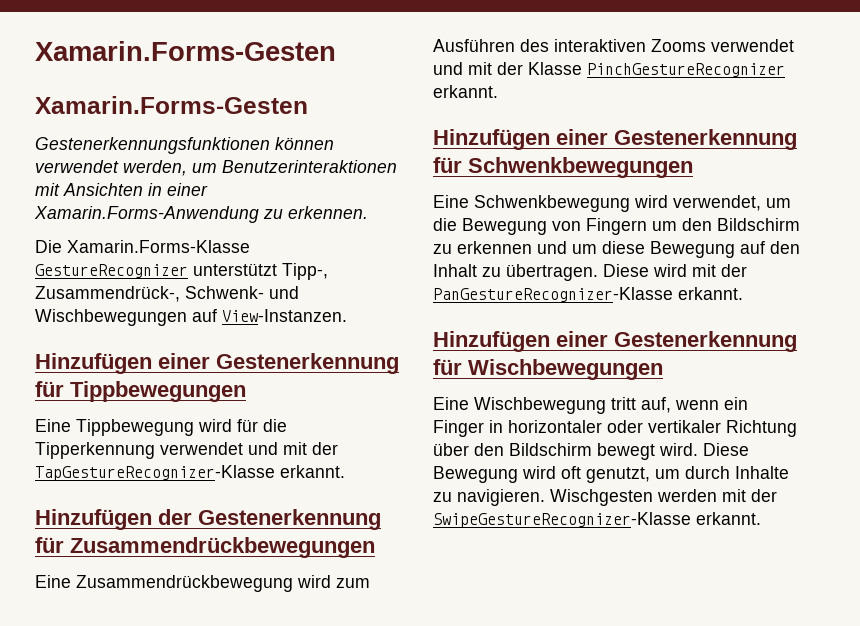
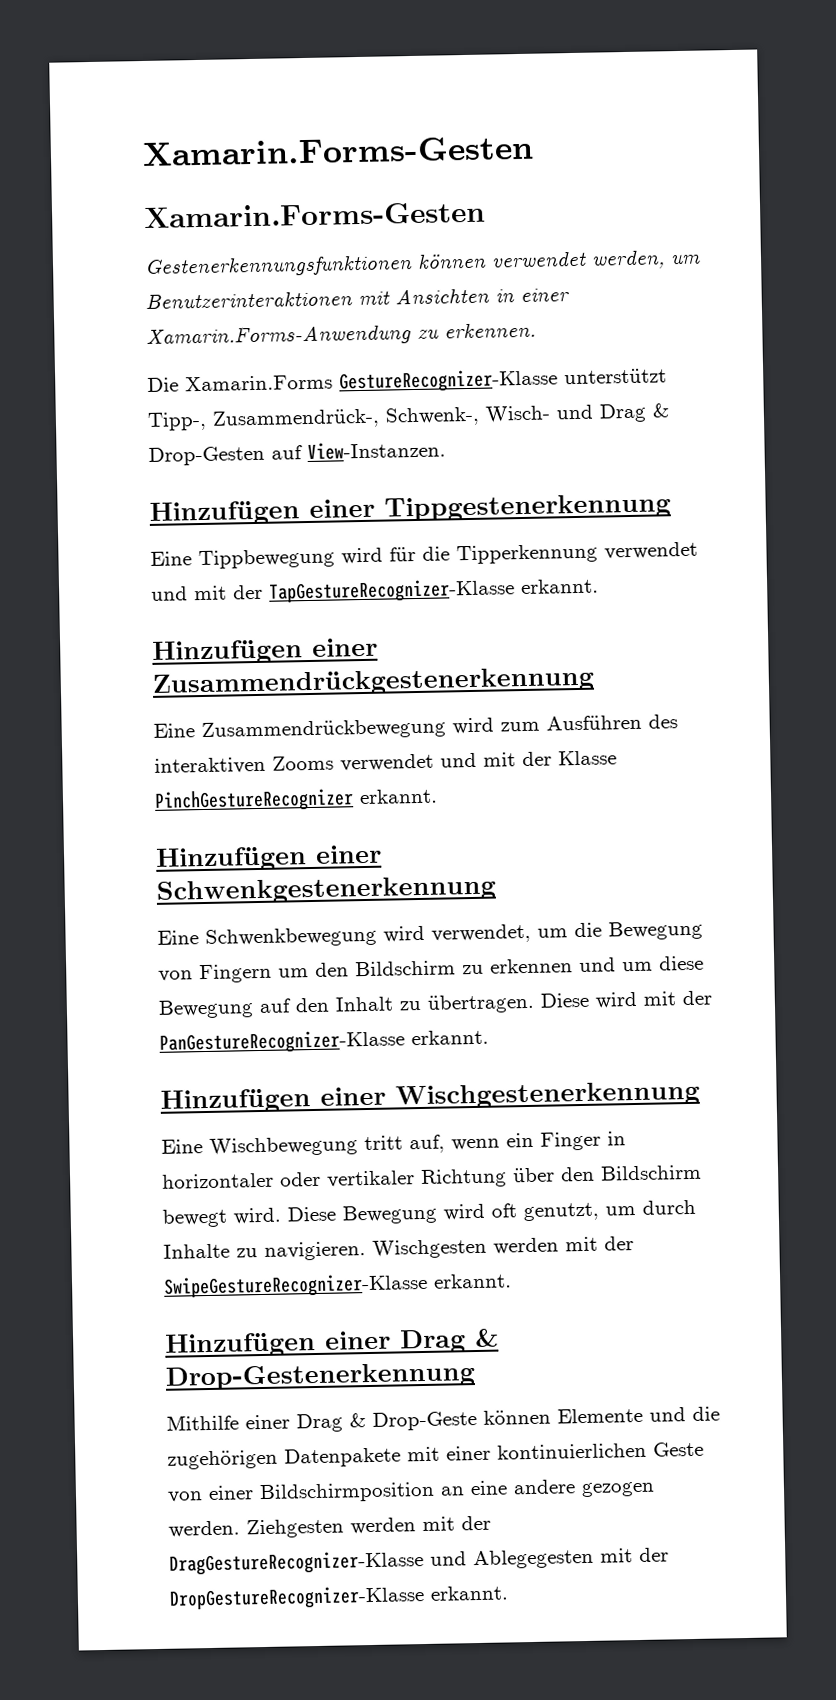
- Die Xamarin.Forms-Klasse GestureRecognizer unterstützt Tipp-, Zusammendrück-, Schwenk- und Wischbewegungen auf View-Instanzen.
+ Die Xamarin.Forms GestureRecognizer-Klasse unterstützt Tipp-, Zusammendrück-, Schwenk-, Wisch- und Drag & Drop-Gesten auf View-Instanzen.
- Hinzufügen einer Gestenerkennung für Tippbewegungen
+ Hinzufügen einer Tippgestenerkennung
- Hinzufügen der Gestenerkennung für Zusammendrückbewegungen
+ Hinzufügen einer Zusammendrückgestenerkennung
- Hinzufügen einer Gestenerkennung für Schwenkbewegungen
+ Hinzufügen einer Schwenkgestenerkennung
- Hinzufügen einer Gestenerkennung für Wischbewegungen
+ Hinzufügen einer Wischgestenerkennung
+ Hinzufügen einer Drag & Drop-Gestenerkennung
+ Mithilfe einer Drag & Drop-Geste können Elemente und die zugehörigen Datenpakete mit einer kontinuierlichen Geste von einer Bildschirmposition an eine andere gezogen werden. Ziehgesten werden mit der DragGestureRecognizer-Klasse und Ablegegesten mit der DropGestureRecognizer-Klasse erkannt.

